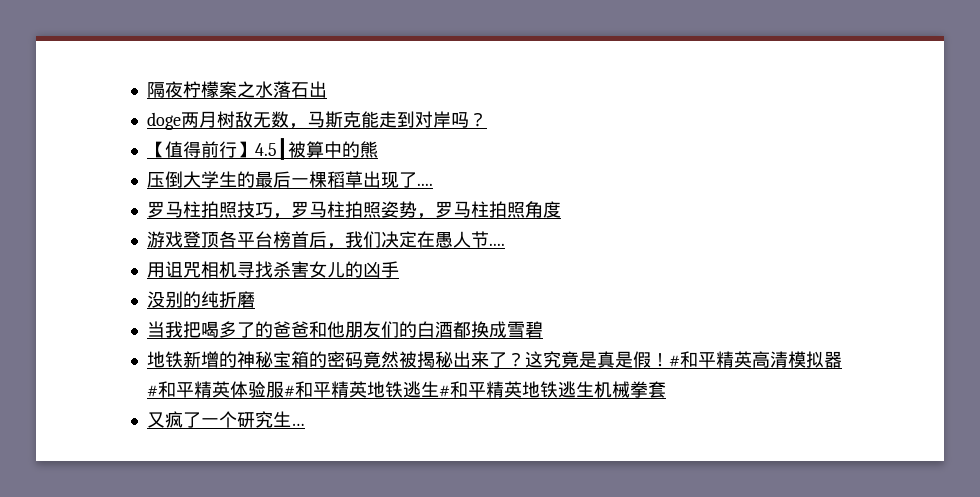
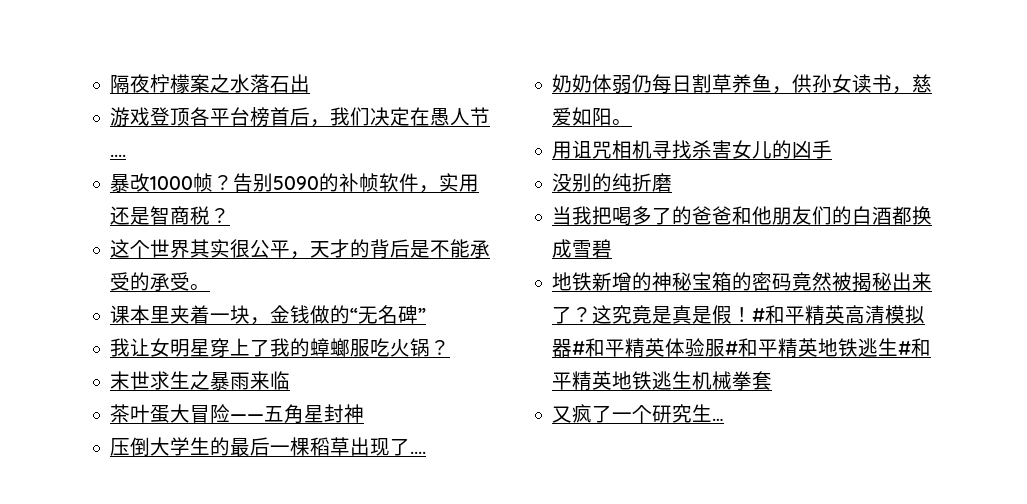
- doge两月树敌无数，马斯克能走到对岸吗？
- 【值得前行】4.5┃被算中的熊
- 压倒大学生的最后一棵稻草出现了....
- 罗马柱拍照技巧，罗马柱拍照姿势，罗马柱拍照角度
+ 暴改1000帧？告别5090的补帧软件，实用还是智商税？
+ 这个世界其实很公平，天才的背后是不能承受的承受。
+ 课本里夹着一块，金钱做的“无名碑”
+ 我让女明星穿上了我的蟑螂服吃火锅？
+ 末世求生之暴雨来临
+ 茶叶蛋大冒险——五角星封神
+ 压倒大学生的最后一棵稻草出现了....
+ 奶奶体弱仍每日割草养鱼，供孙女读书，慈爱如阳。

